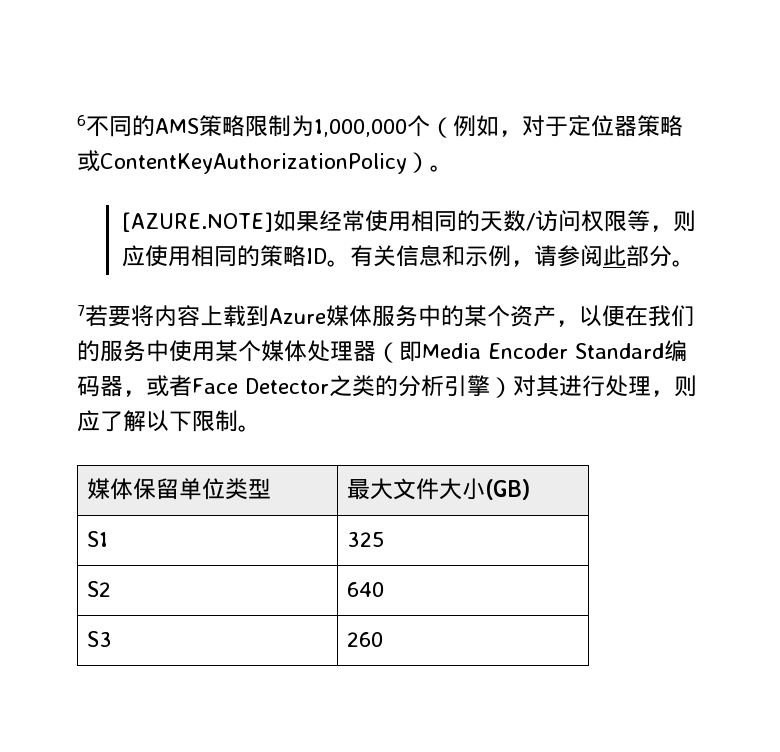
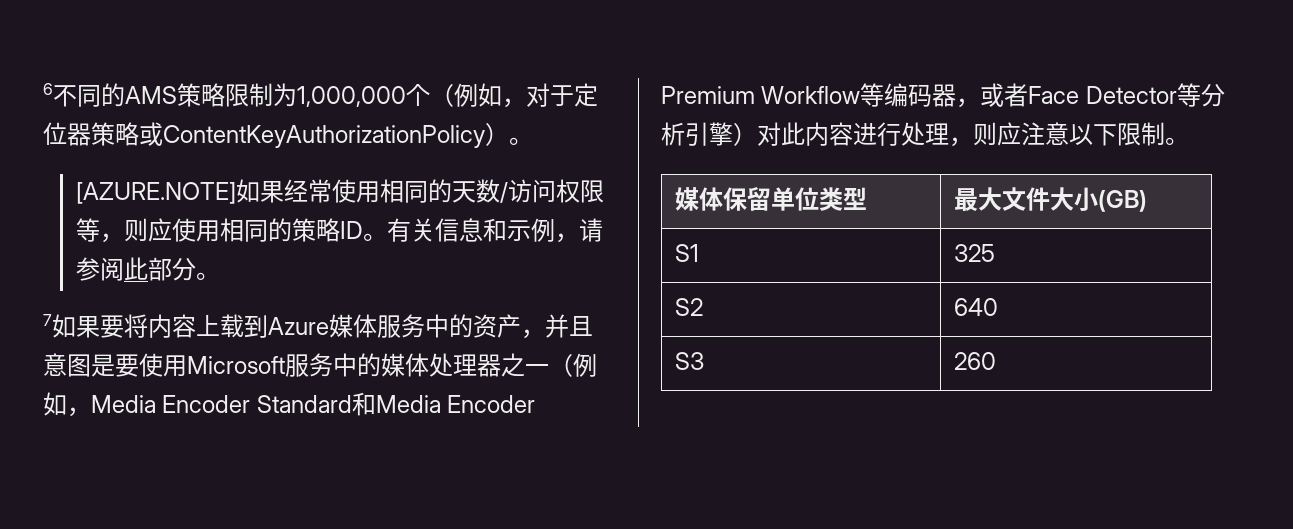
- 7若要将内容上载到Azure媒体服务中的某个资产，以便在我们的服务中使用某个媒体处理器（即Media Encoder Standard编码器，或者Face Detector之类的分析引擎）对其进行处理，则应了解以下限制。
+ 7如果要将内容上载到Azure媒体服务中的资产，并且意图是要使用Microsoft服务中的媒体处理器之一（例如，Media Encoder Standard和Media Encoder Premium Workflow等编码器，或者Face Detector等分析引擎）对此内容进行处理，则应注意以下限制。

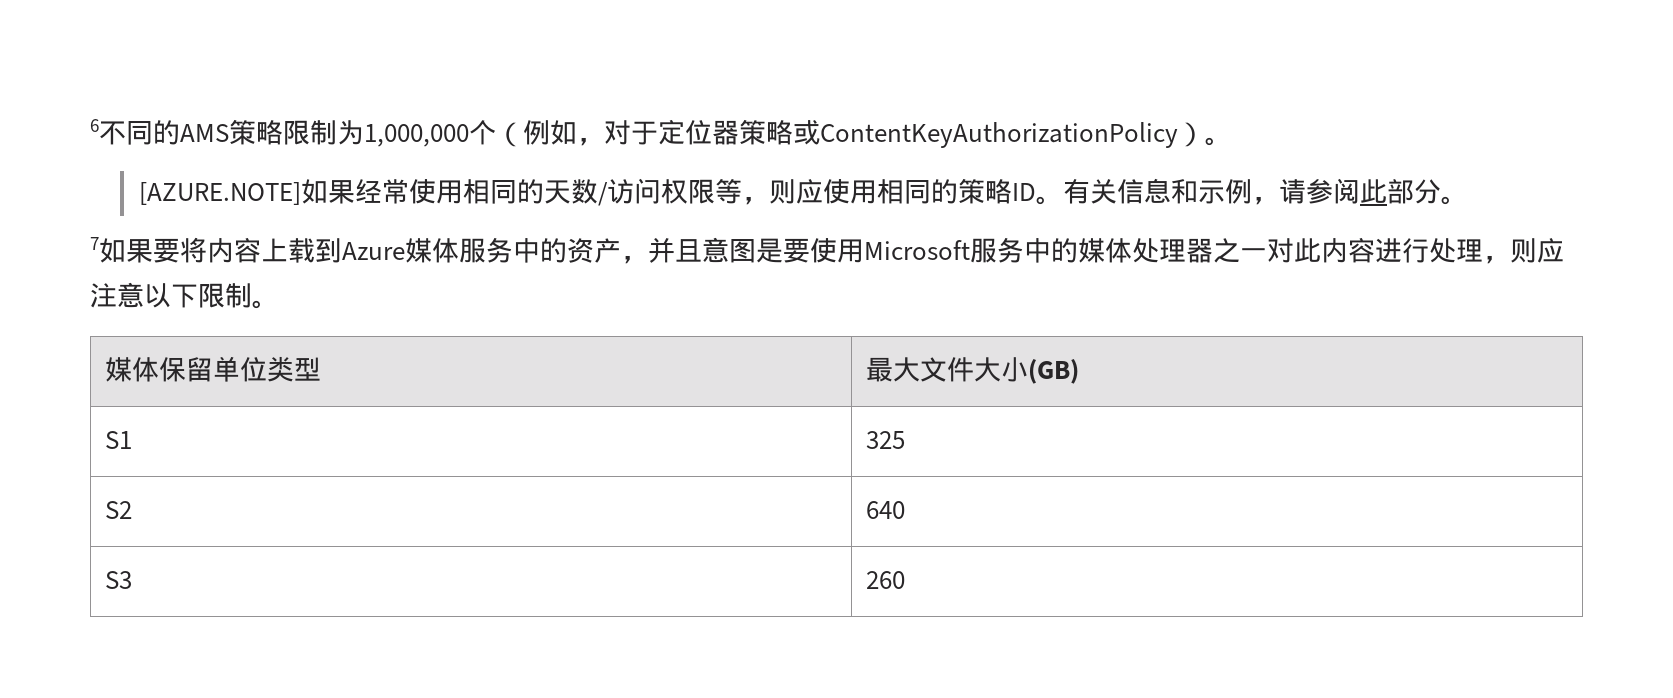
- 7如果要将内容上载到Azure媒体服务中的资产，并且意图是要使用Microsoft服务中的媒体处理器之一（例如，Media Encoder Standard和Media Encoder Premium Workflow等编码器，或者Face Detector等分析引擎）对此内容进行处理，则应注意以下限制。
+ 7如果要将内容上载到Azure媒体服务中的资产，并且意图是要使用Microsoft服务中的媒体处理器之一对此内容进行处理，则应注意以下限制。

